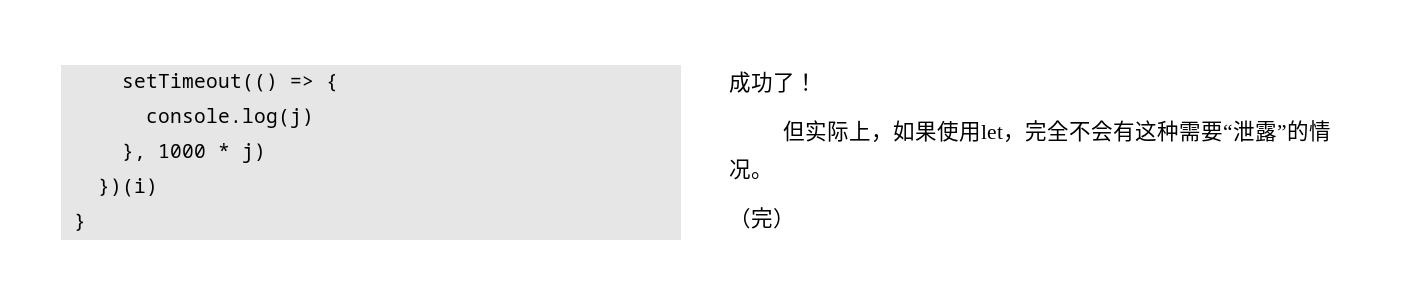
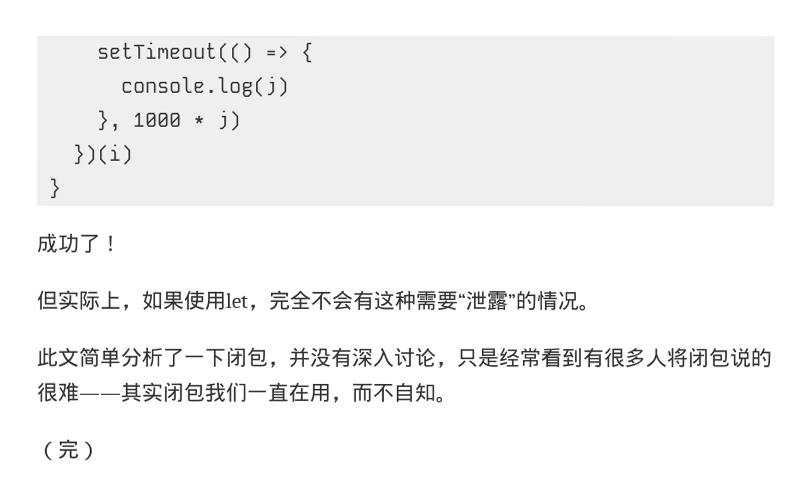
+ 此文简单分析了一下闭包，并没有深入讨论，只是经常看到有很多人将闭包说的很难——其实闭包我们一直在用，而不自知。

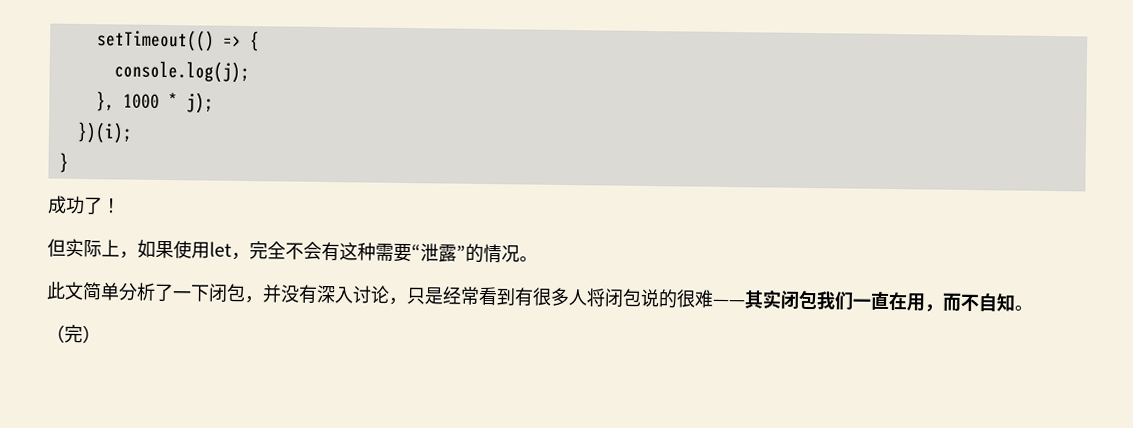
- console.log(j)
+ console.log(j);
- }, 1000 * j)
- })(i)
+ }, 1000 * j);
+ })(i);

